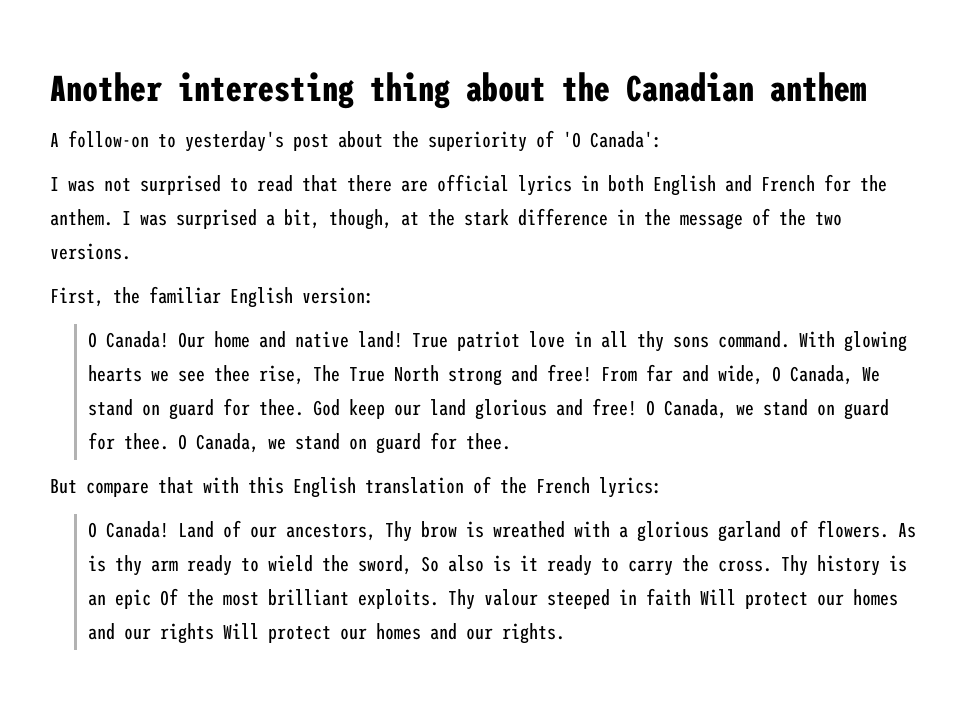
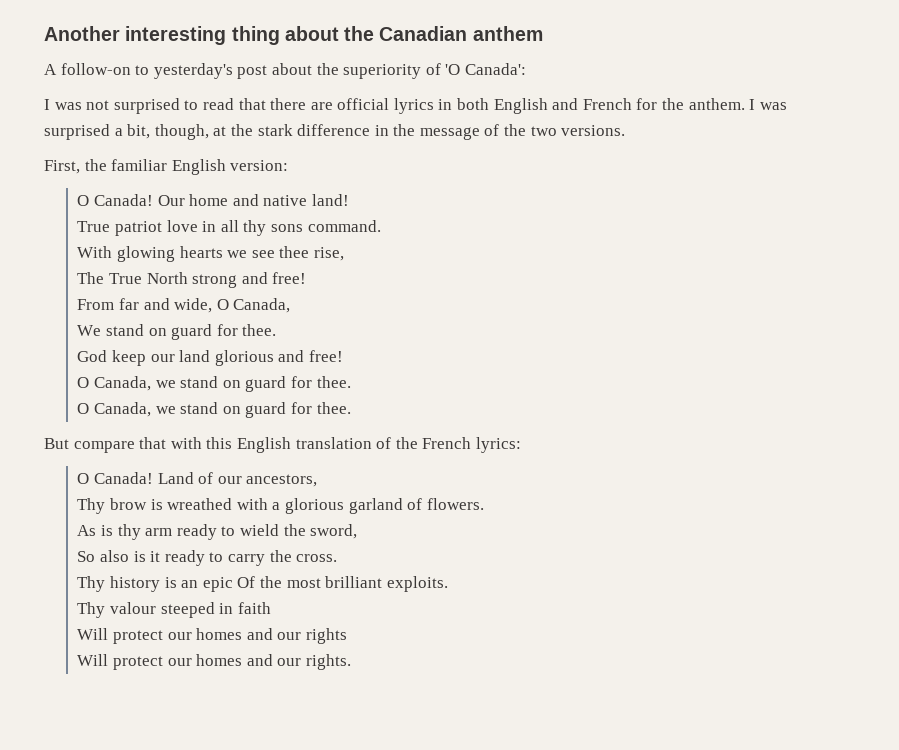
- Our home and native land! True patriot love in all thy sons command. With glowing hearts we see thee rise, The True North strong and free! From far and wide, O Canada, We stand on guard for thee. God keep our land glorious and free! O Canada, we stand on guard for thee. O Canada, we stand on guard for thee.
+ Our home and native land!
+ True patriot love in all thy sons command.
+ With glowing hearts we see thee rise,
+ The True North strong and free!
+ From far and wide, O Canada,
+ We stand on guard for thee.
+ God keep our land glorious and free!
+ O Canada, we stand on guard for thee.
+ O Canada, we stand on guard for thee.
- Land of our ancestors, Thy brow is wreathed with a glorious garland of flowers. As is thy arm ready to wield the sword, So also is it ready to carry the cross. Thy history is an epic Of the most brilliant exploits. Thy valour steeped in faith Will protect our homes and our rights Will protect our homes and our rights.
+ Land of our ancestors,
+ Thy brow is wreathed with a glorious garland of flowers.
+ As is thy arm ready to wield the sword,
+ So also is it ready to carry the cross.
+ Thy history is an epic Of the most brilliant exploits.
+ Thy valour steeped in faith
+ Will protect our homes and our rights
+ Will protect our homes and our rights.

